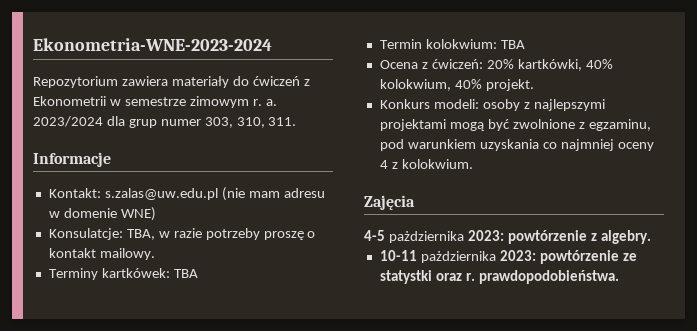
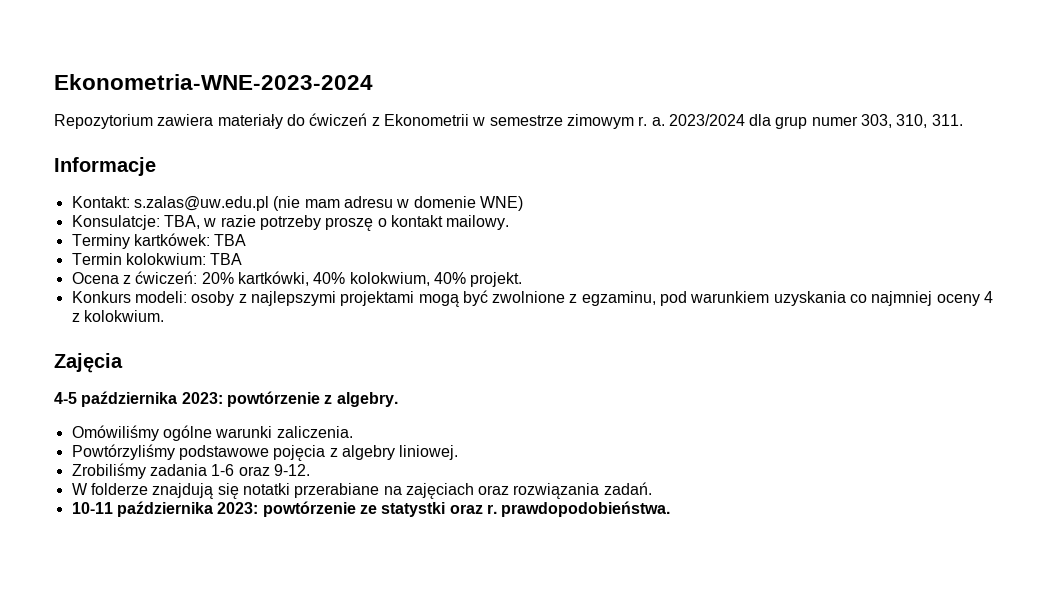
- 4-5 pażdziernika 2023: powtórzenie z algebry.
+ 4-5 października 2023: powtórzenie z algebry.
+ Omówiliśmy ogólne warunki zaliczenia.
+ Powtórzyliśmy podstawowe pojęcia z algebry liniowej.
+ Zrobiliśmy zadania 1-6 oraz 9-12.
+ W folderze znajdują się notatki przerabiane na zajęciach oraz rozwiązania zadań.
- 10-11 pażdziernika 2023: powtórzenie ze statystki oraz r. prawdopodobieństwa.
+ 10-11 października 2023: powtórzenie ze statystki oraz r. prawdopodobieństwa.

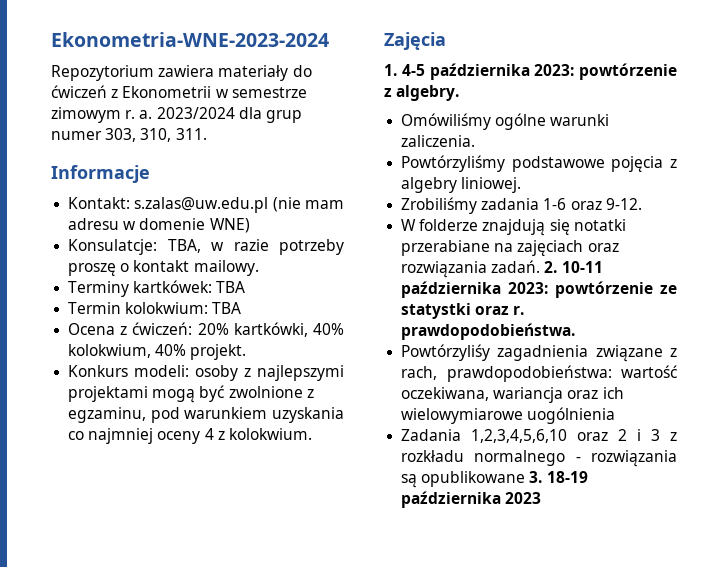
- 4-5 października 2023: powtórzenie z algebry.
+ 1. 4-5 października 2023: powtórzenie z algebry.
- W folderze znajdują się notatki przerabiane na zajęciach oraz rozwiązania zadań.
- 10-11 października 2023: powtórzenie ze statystki oraz r. prawdopodobieństwa.
+ W folderze znajdują się notatki przerabiane na zajęciach oraz rozwiązania zadań. 2. 10-11 października 2023: powtórzenie ze statystki oraz r. prawdopodobieństwa.
+ Powtórzyliśy zagadnienia związane z rach, prawdopodobieństwa: wartość oczekiwana, wariancja oraz ich wielowymiarowe uogólnienia
+ Zadania 1,2,3,4,5,6,10 oraz 2 i 3 z rozkładu normalnego - rozwiązania są opublikowane 3. 18-19 października 2023

